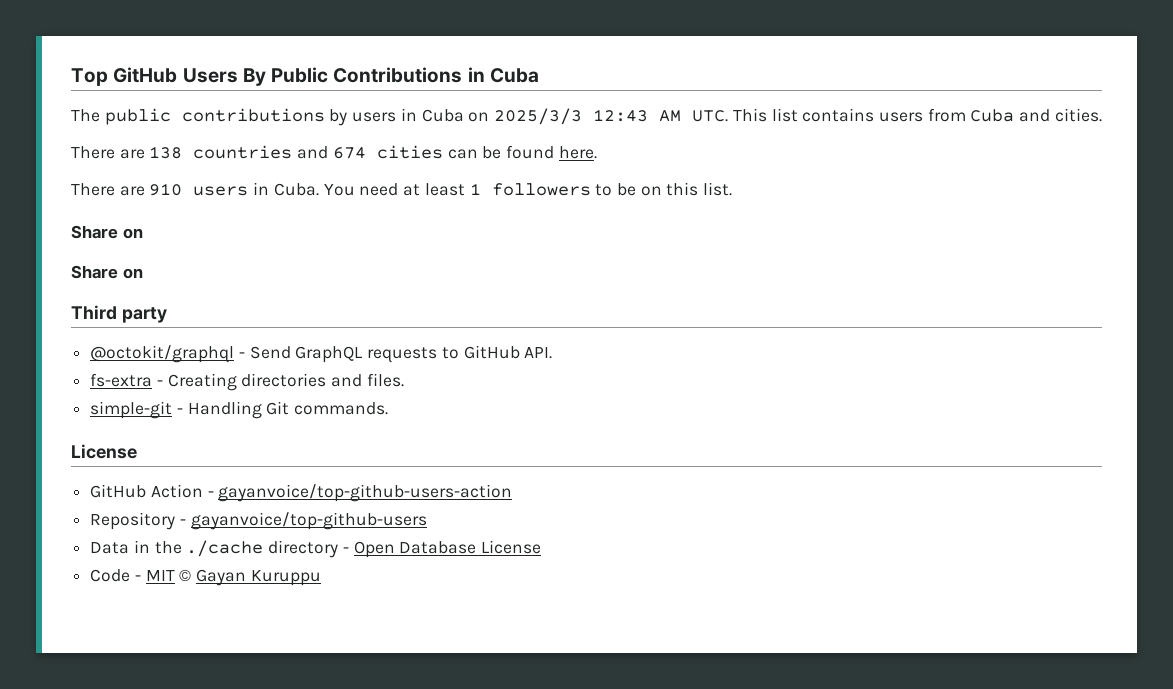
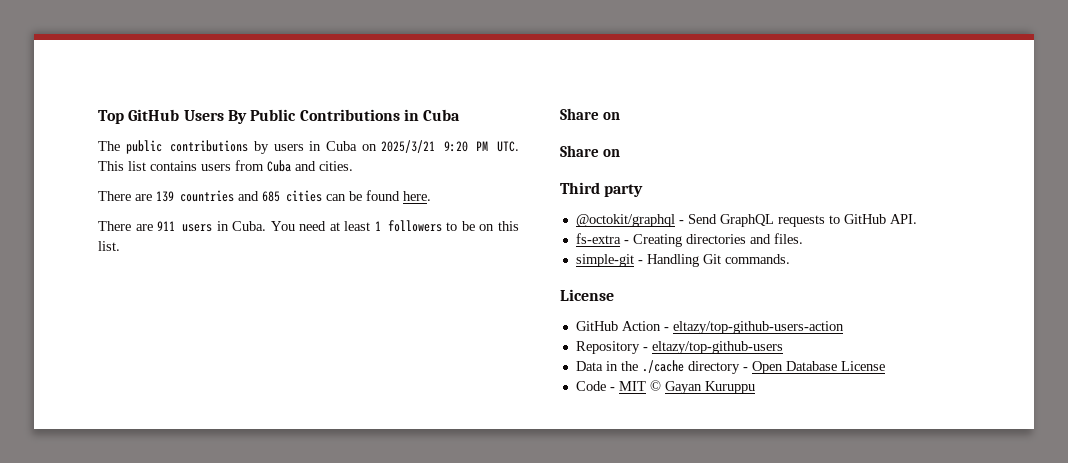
- The public contributions by users in Cuba on 2025/3/3 12:43 AM UTC. This list contains users from Cuba and cities.
+ The public contributions by users in Cuba on 2025/3/21 9:20 PM UTC. This list contains users from Cuba and cities.
- There are 138 countries and 674 cities can be found here.
+ There are 139 countries and 685 cities can be found here.
- There are 910 users in Cuba.
+ There are 911 users in Cuba.
- GitHub Action - gayanvoice/top-github-users-action
+ GitHub Action - eltazy/top-github-users-action
- Repository - gayanvoice/top-github-users
+ Repository - eltazy/top-github-users

